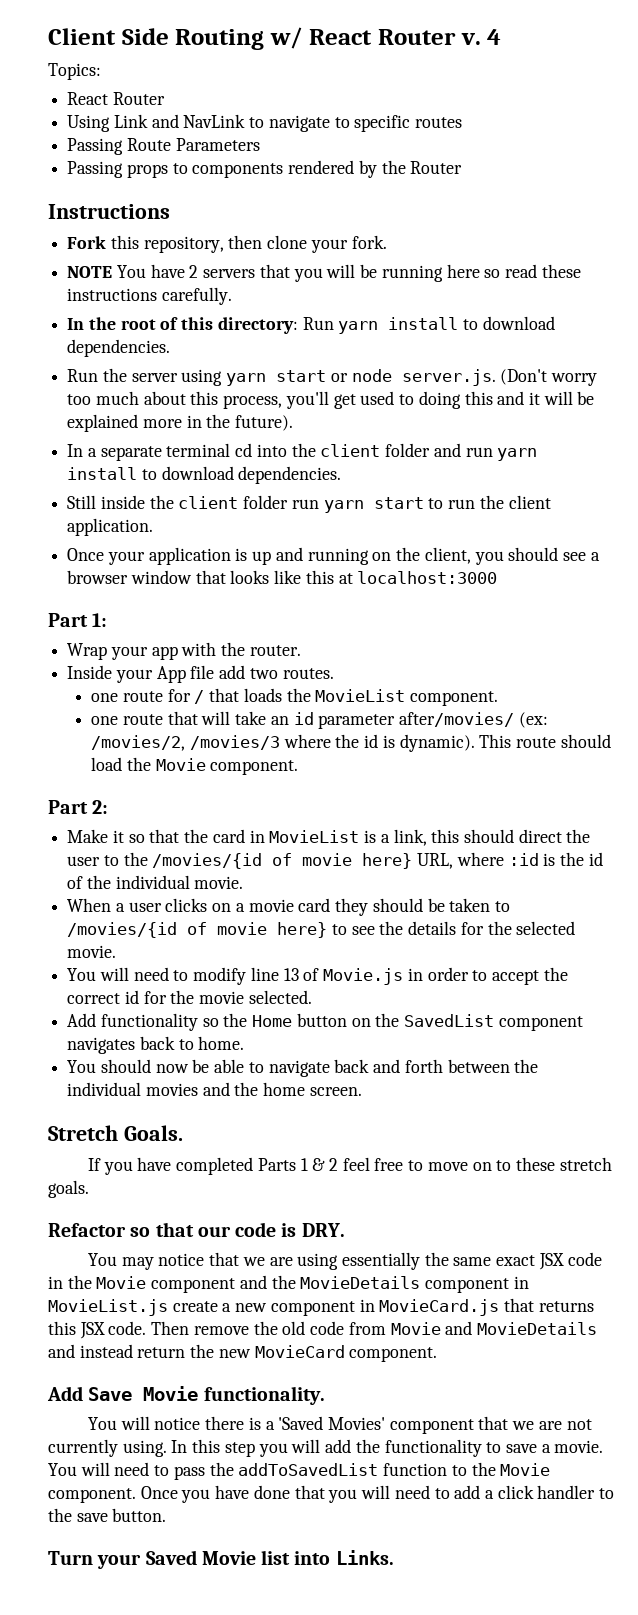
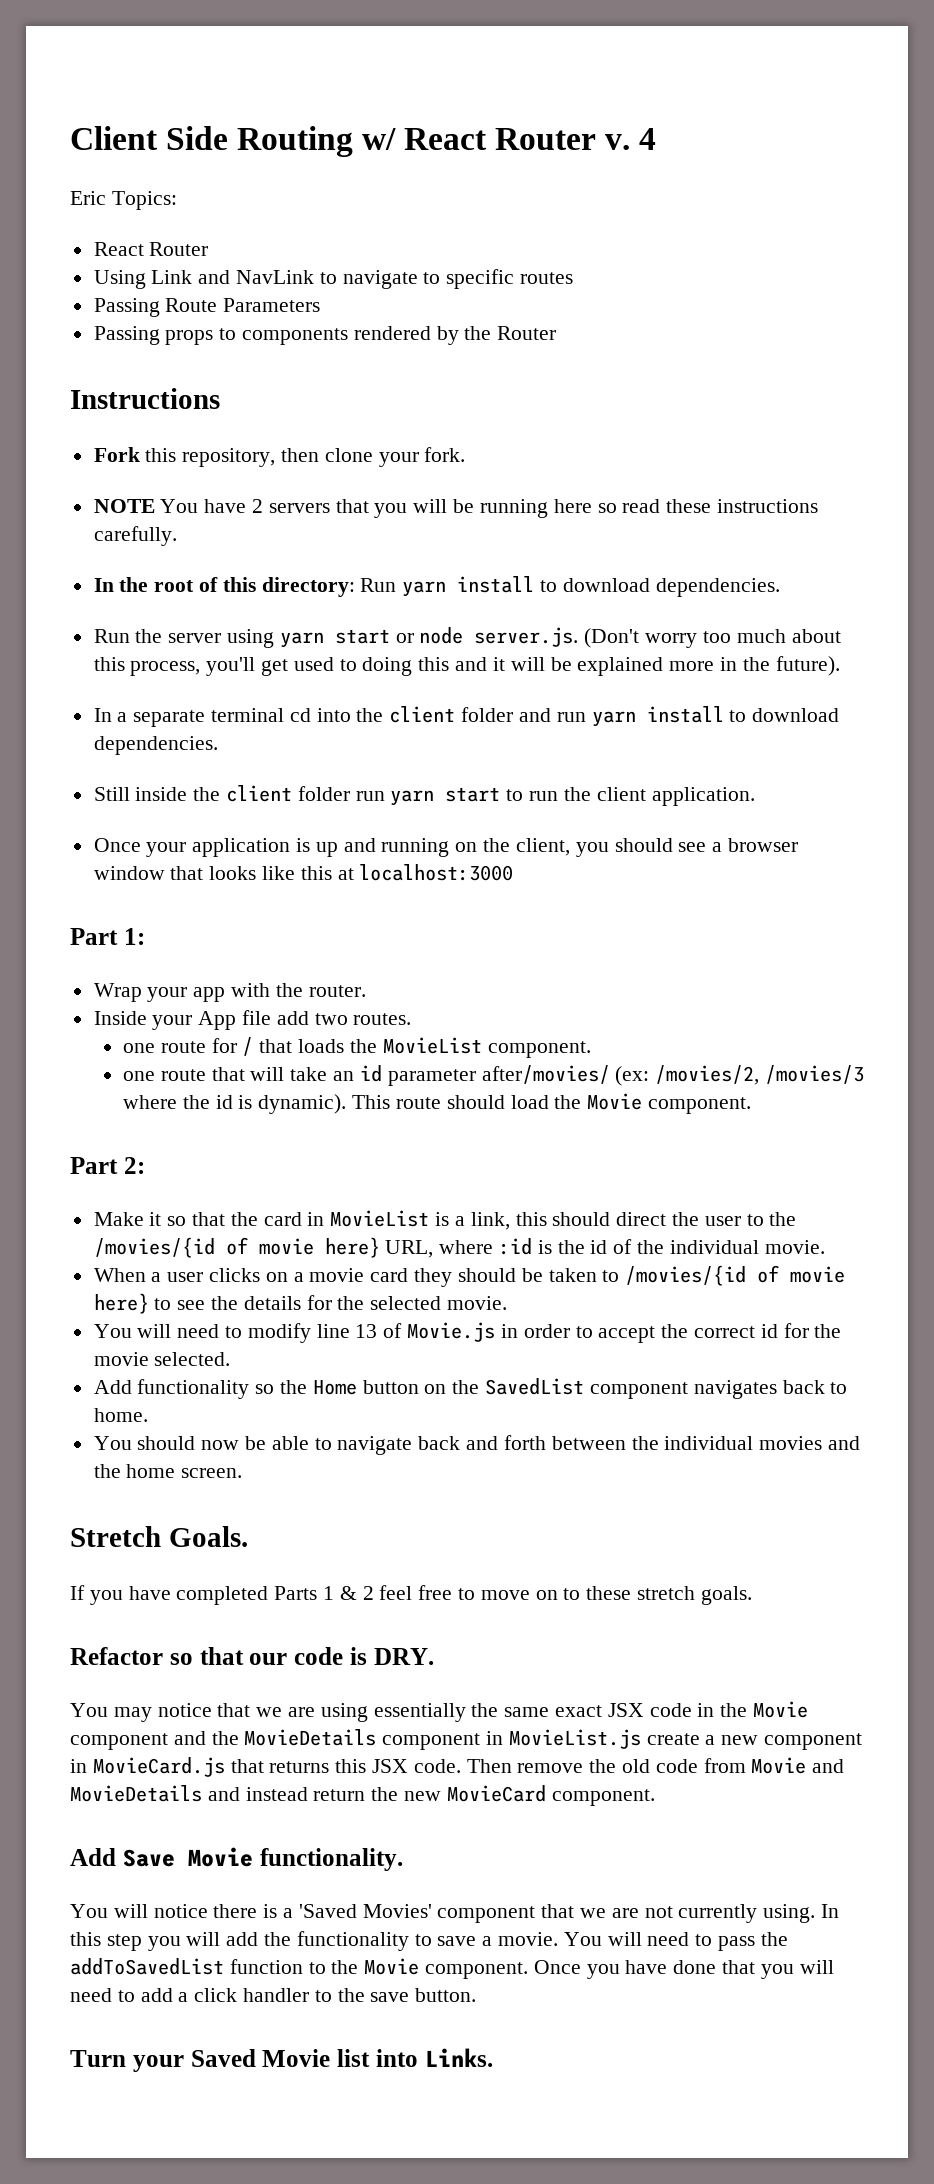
- Topics:
+ Eric Topics:

